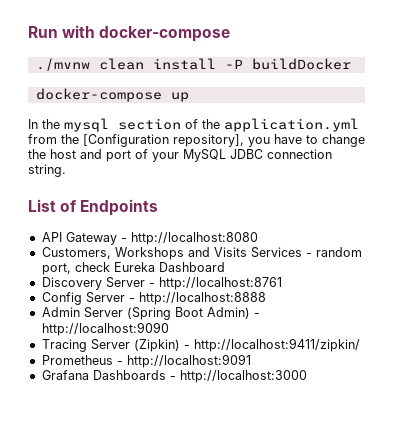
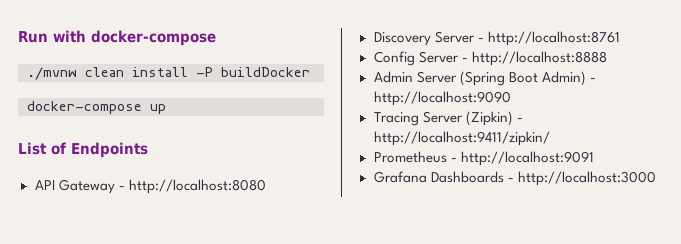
- In the mysql section of the application.yml from the [Configuration repository], you have to change the host and port of your MySQL JDBC connection string.
- Customers, Workshops and Visits Services - random port, check Eureka Dashboard

